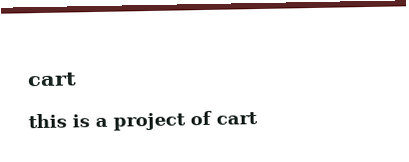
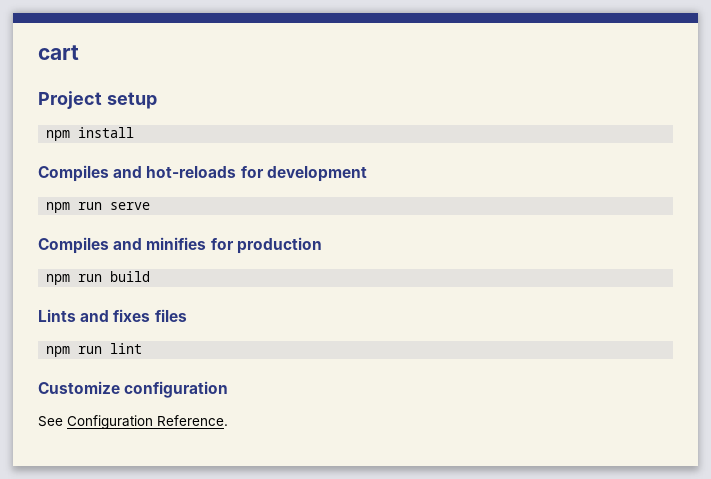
- this is a project of cart
+ Project setup
+ npm install
+ Compiles and hot-reloads for development
+ npm run serve
+ Compiles and minifies for production
+ npm run build
+ Lints and fixes files
+ npm run lint
+ Customize configuration
+ See Configuration Reference.

